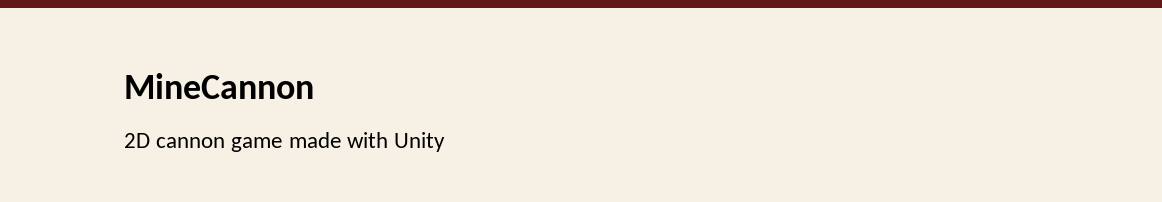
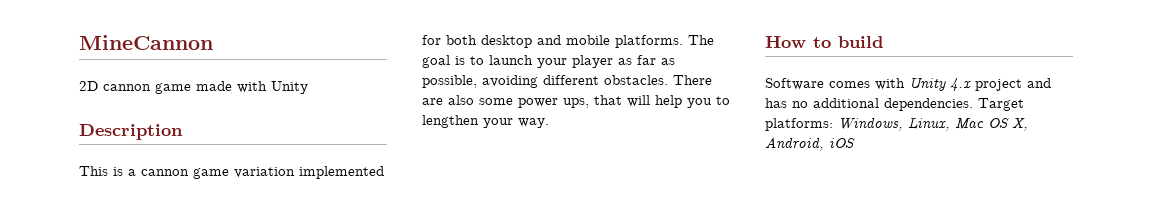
+ Description
+ This is a cannon game variation implemented for both desktop and mobile platforms. The goal is to launch your player as far as possible, avoiding different obstacles. There are also some power ups, that will help you to lengthen your way.
+ How to build
+ Software comes with Unity 4.x project and has no additional dependencies. Target platforms: Windows, Linux, Mac OS X, Android, iOS

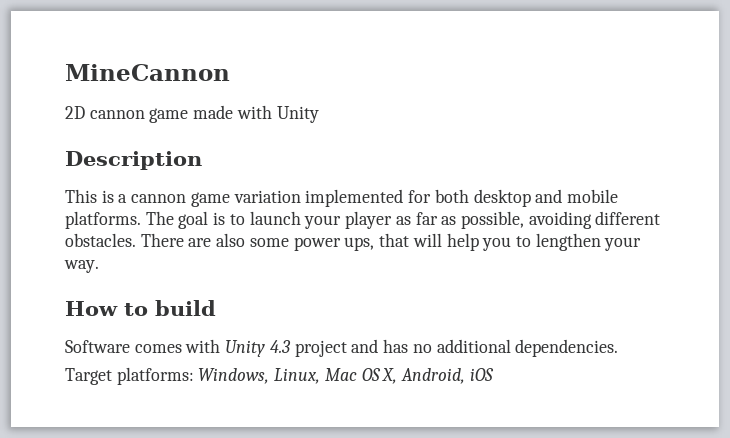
- Software comes with Unity 4.x project and has no additional dependencies. Target platforms: Windows, Linux, Mac OS X, Android, iOS
+ Software comes with Unity 4.3 project and has no additional dependencies.
+ Target platforms: Windows, Linux, Mac OS X, Android, iOS

